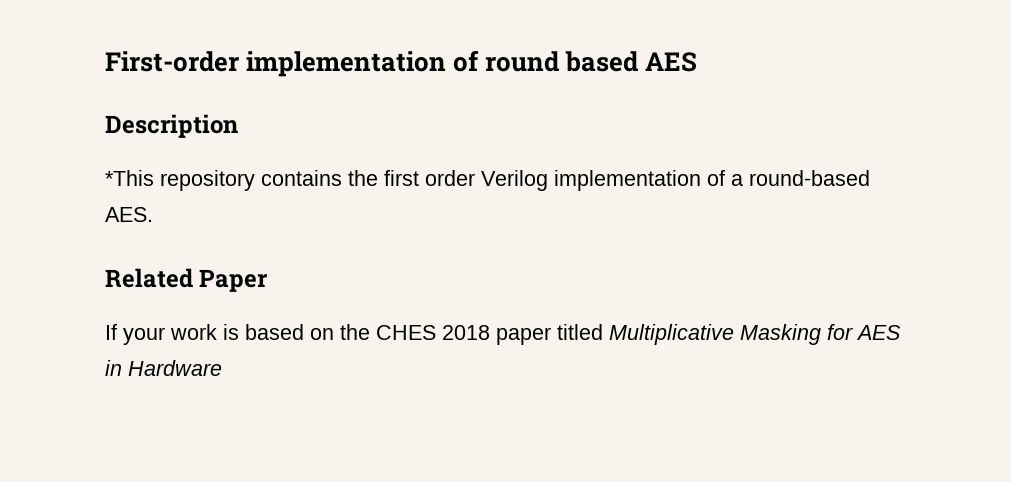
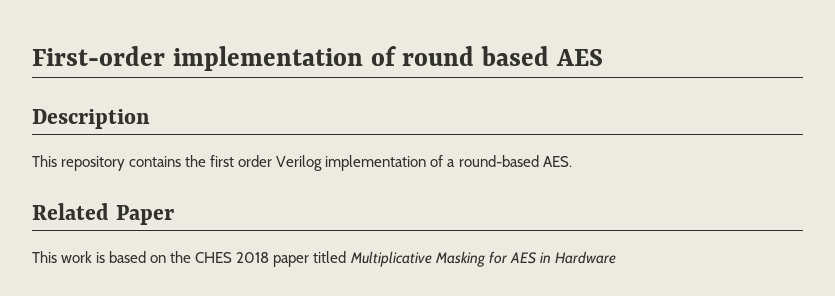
- *This repository contains the first order Verilog implementation of a round-based AES.
+ This repository contains the first order Verilog implementation of a round-based AES.
- If your work is based on the CHES 2018 paper titled Multiplicative Masking for AES in Hardware
+ This work is based on the CHES 2018 paper titled Multiplicative Masking for AES in Hardware

